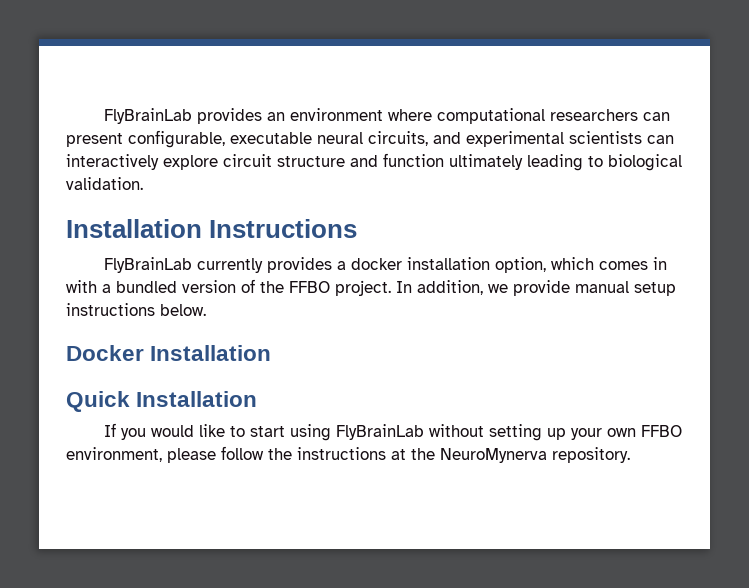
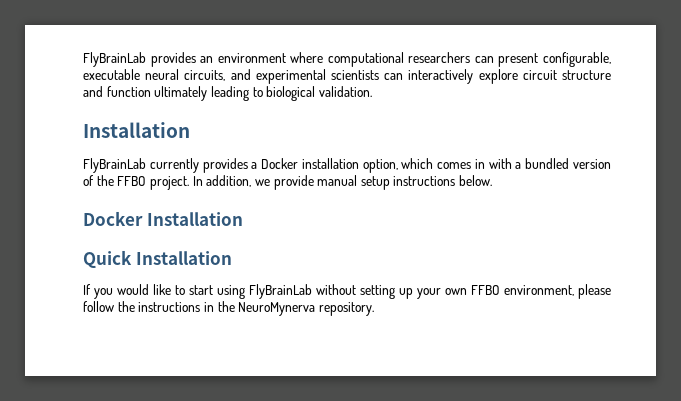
  FlyBrainLab provides an environment where computational researchers can present configurable, executable neural circuits, and experimental scientists can interactively explore circuit structure and function ultimately leading to biological validation.
- Installation Instructions
+ Installation
- FlyBrainLab currently provides a docker installation option, which comes in with a bundled version of the FFBO project.
+ FlyBrainLab currently provides a Docker installation option, which comes in with a bundled version of the FFBO project.
- If you would like to start using FlyBrainLab without setting up your own FFBO environment, please follow the instructions at the NeuroMynerva repository.
+ If you would like to start using FlyBrainLab without setting up your own FFBO environment, please follow the instructions in the NeuroMynerva repository.

